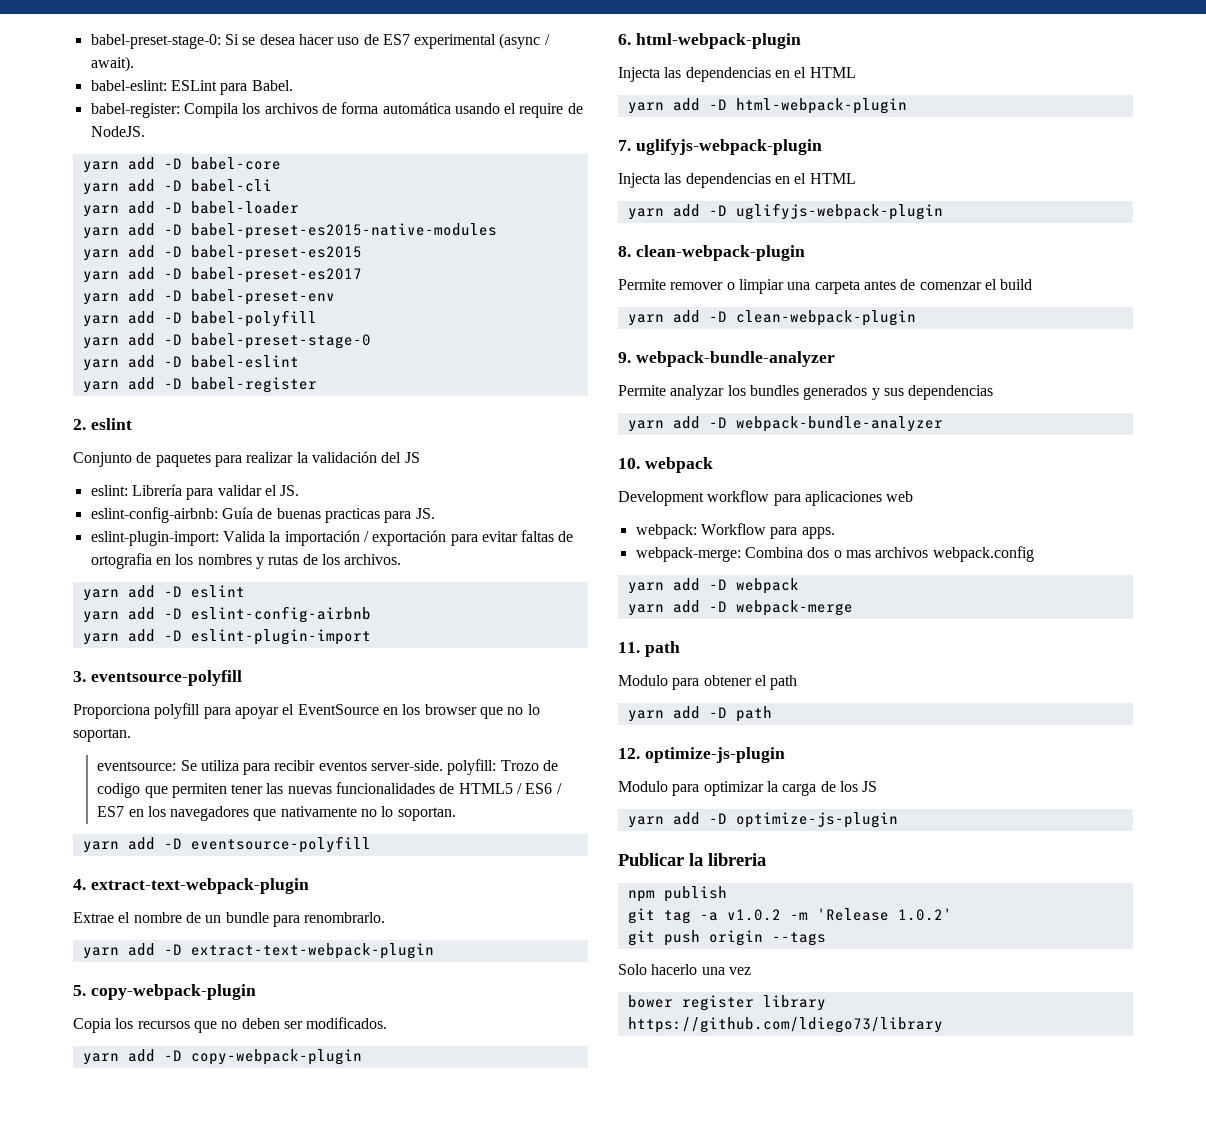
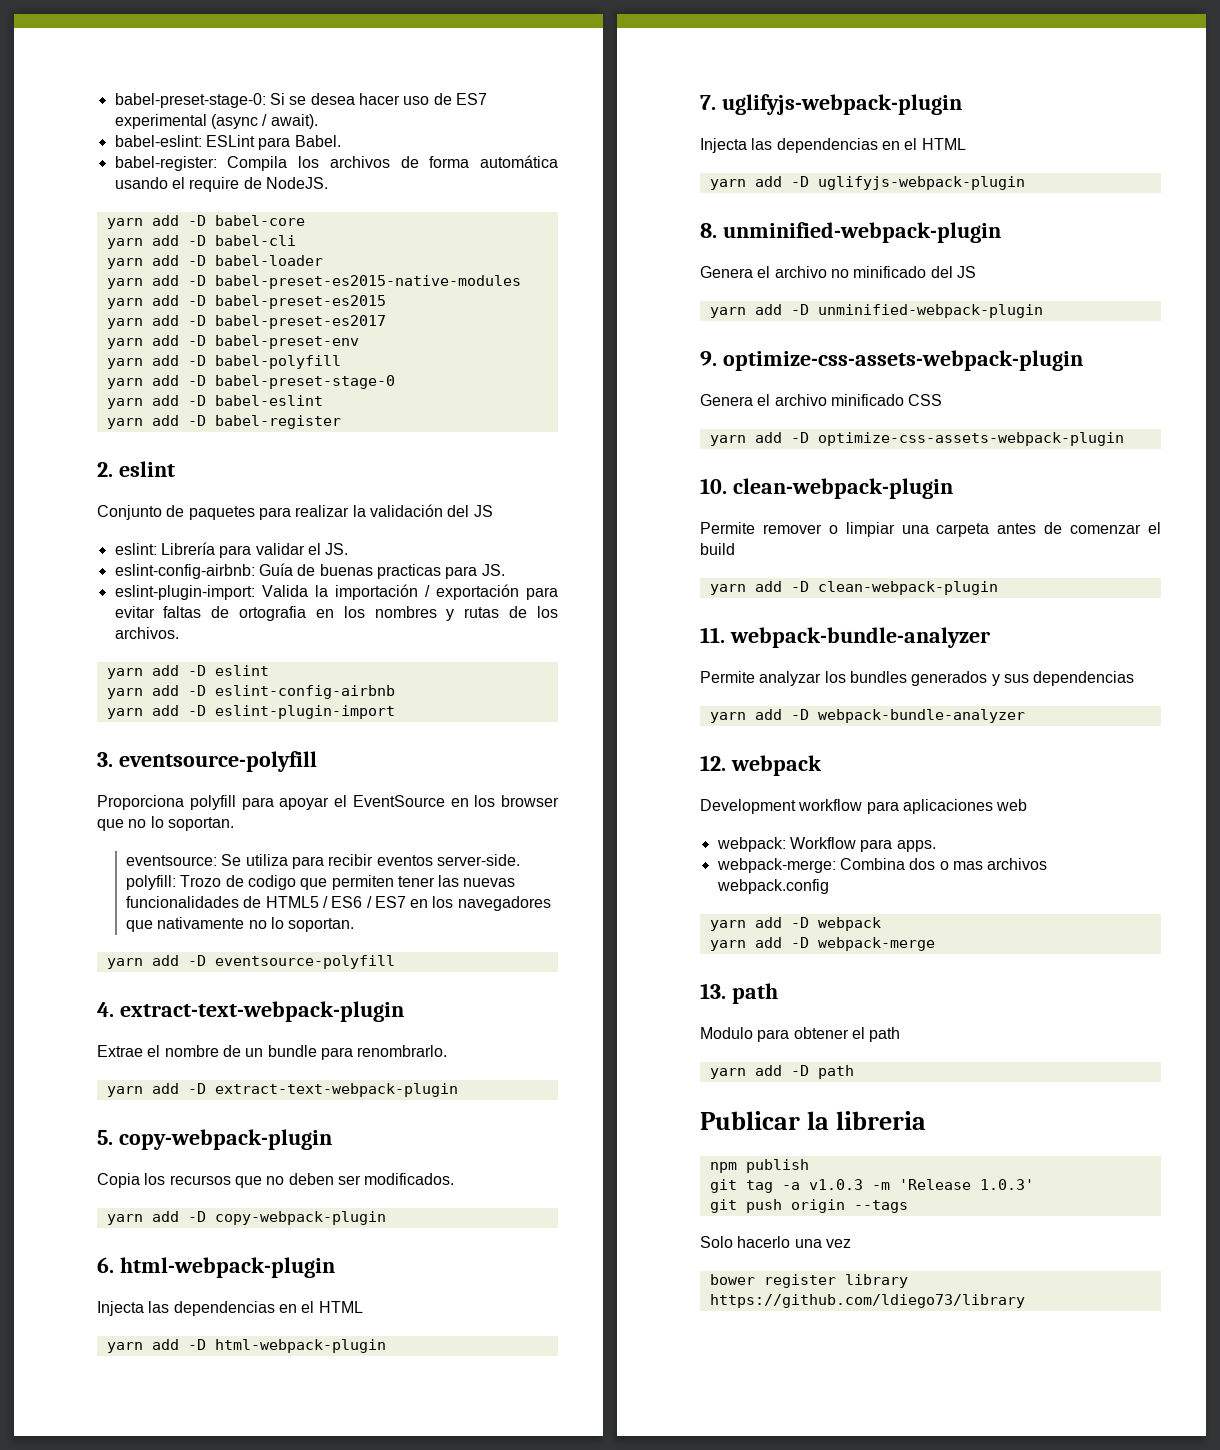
- 8. clean-webpack-plugin
+ 8. unminified-webpack-plugin
+ Genera el archivo no minificado del JS
+ yarn add -D unminified-webpack-plugin
+ 9. optimize-css-assets-webpack-plugin
+ Genera el archivo minificado CSS
+ yarn add -D optimize-css-assets-webpack-plugin
+ 10. clean-webpack-plugin
- 9. webpack-bundle-analyzer
+ 11. webpack-bundle-analyzer
- 10. webpack
+ 12. webpack
- 11. path
+ 13. path
- 12. optimize-js-plugin
- Modulo para optimizar la carga de los JS
- yarn add -D optimize-js-plugin
- git tag -a v1.0.2 -m 'Release 1.0.2'
+ git tag -a v1.0.3 -m 'Release 1.0.3'

